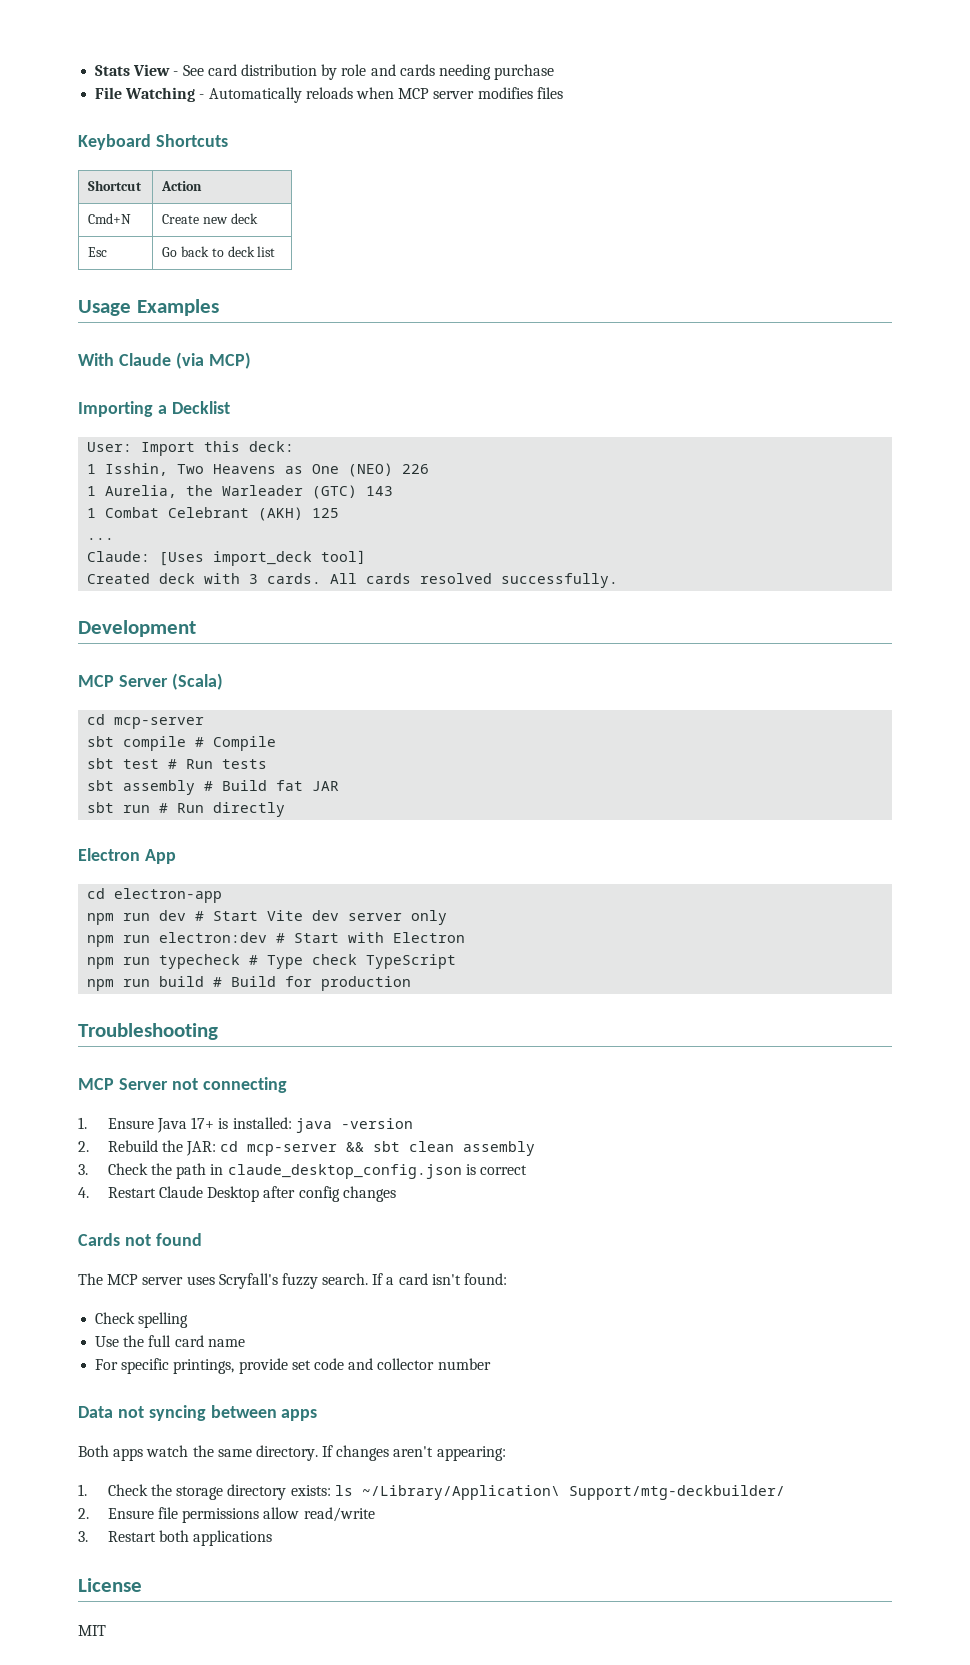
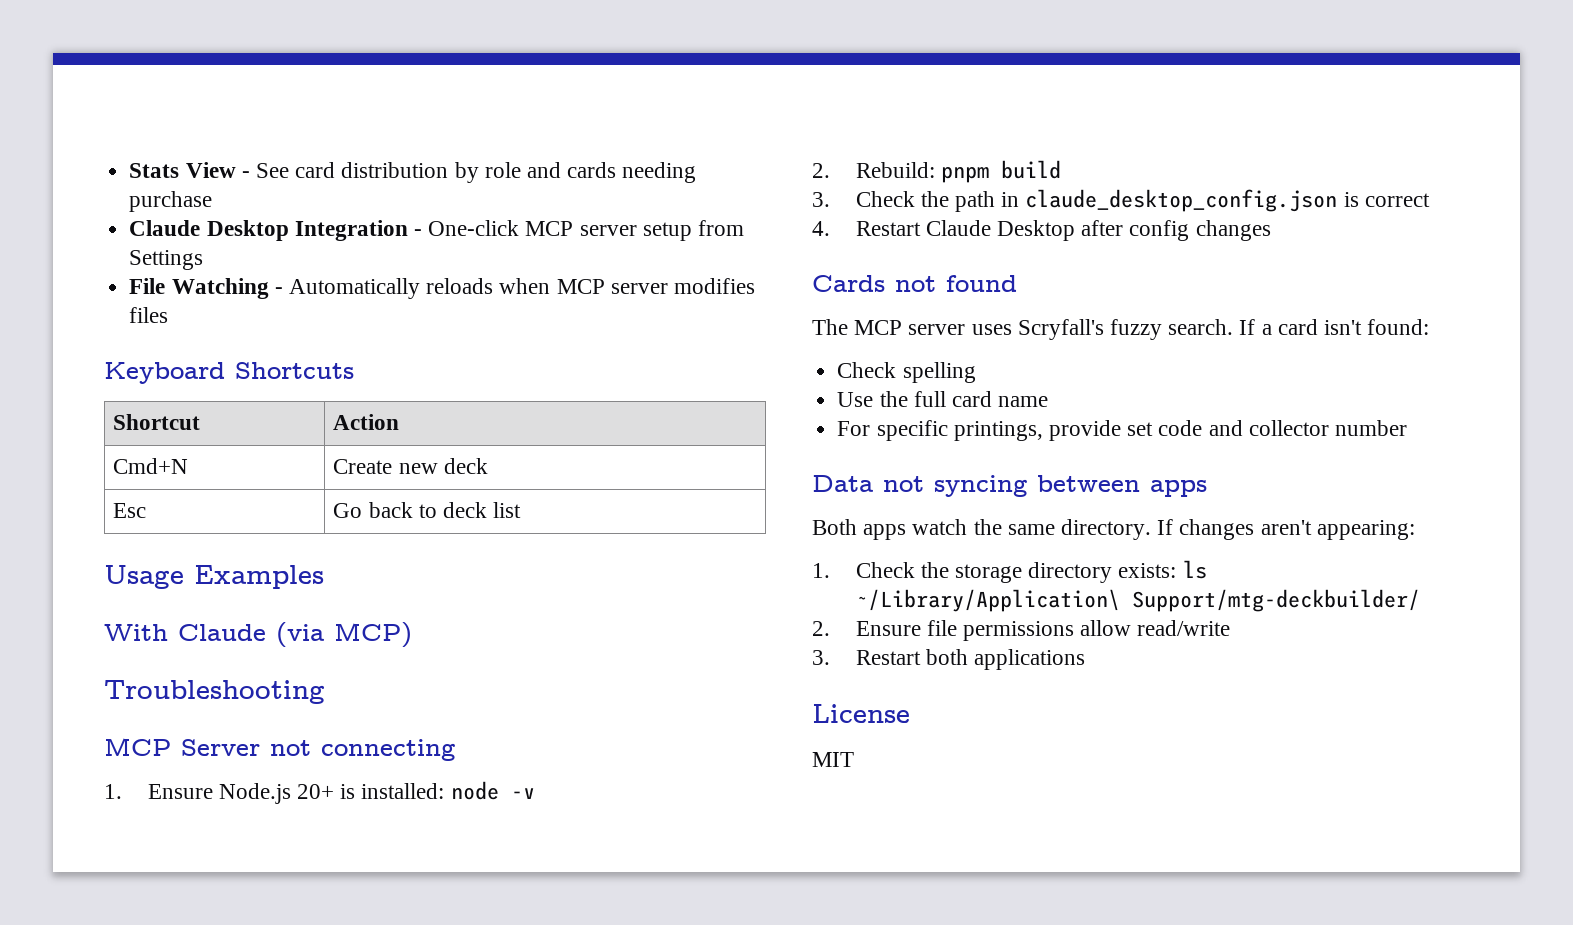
+ Claude Desktop Integration - One-click MCP server setup from Settings
- Importing a Decklist
- User: Import this deck:
- 1 Isshin, Two Heavens as One (NEO) 226
- 1 Aurelia, the Warleader (GTC) 143
- 1 Combat Celebrant (AKH) 125
- ...
- Claude: [Uses import_deck tool]
- Created deck with 3 cards. All cards resolved successfully.
- Development
- MCP Server (Scala)
- cd mcp-server
- sbt compile # Compile
- sbt test # Run tests
- sbt assembly # Build fat JAR
- sbt run # Run directly
- Electron App
- cd electron-app
- npm run dev # Start Vite dev server only
- npm run electron:dev # Start with Electron
- npm run typecheck # Type check TypeScript
- npm run build # Build for production
- 1. Ensure Java 17+ is installed: java -version
- 2. Rebuild the JAR: cd mcp-server && sbt clean assembly
+ 1. Ensure Node.js 20+ is installed: node -v
+ 2. Rebuild: pnpm build

